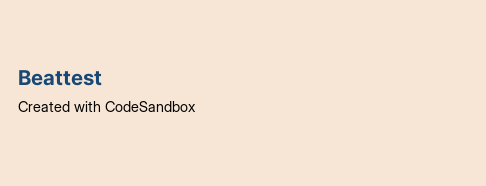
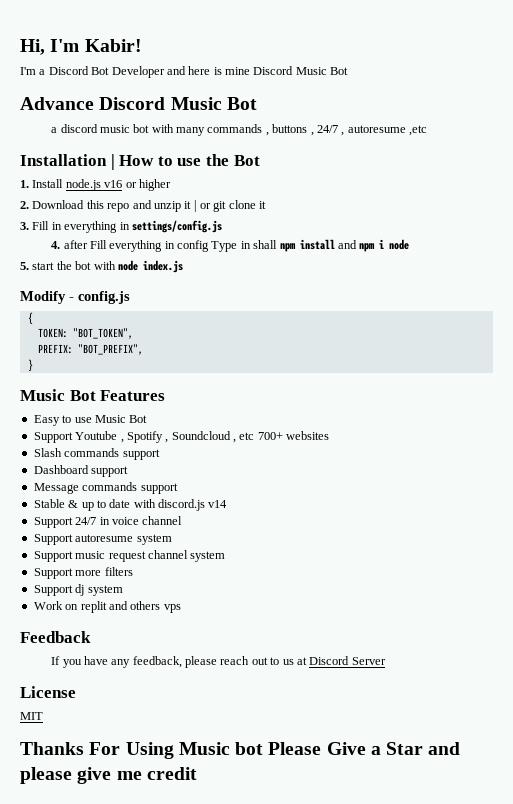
- Beattest
- Created with CodeSandbox
+ Hi, I'm Kabir!
+ I'm a Discord Bot Developer and here is mine Discord Music Bot
+ Advance Discord Music Bot
+ a discord music bot with many commands , buttons , 24/7 , autoresume ,etc
+ Installation | How to use the Bot
+ 1. Install node.js v16 or higher
+ 2. Download this repo and unzip it | or git clone it
+ 3. Fill in everything in settings/config.js
+ 4. after Fill everything in config Type in shall npm install and npm i node
+ 5. start the bot with node index.js
+ Modify - config.js
+ {
+ TOKEN: "BOT_TOKEN",
+ PREFIX: "BOT_PREFIX",
+ }
+ Music Bot Features
+ Easy to use Music Bot
+ Support Youtube , Spotify , Soundcloud , etc 700+ websites
+ Slash commands support
+ Dashboard support
+ Message commands support
+ Stable & up to date with discord.js v14
+ Support 24/7 in voice channel
+ Support autoresume system
+ Support music request channel system
+ Support more filters
+ Support dj system
+ Work on replit and others vps
+ Feedback
+ If you have any feedback, please reach out to us at Discord Server
+ License
+ MIT
+ Thanks For Using Music bot Please Give a Star and please give me credit

